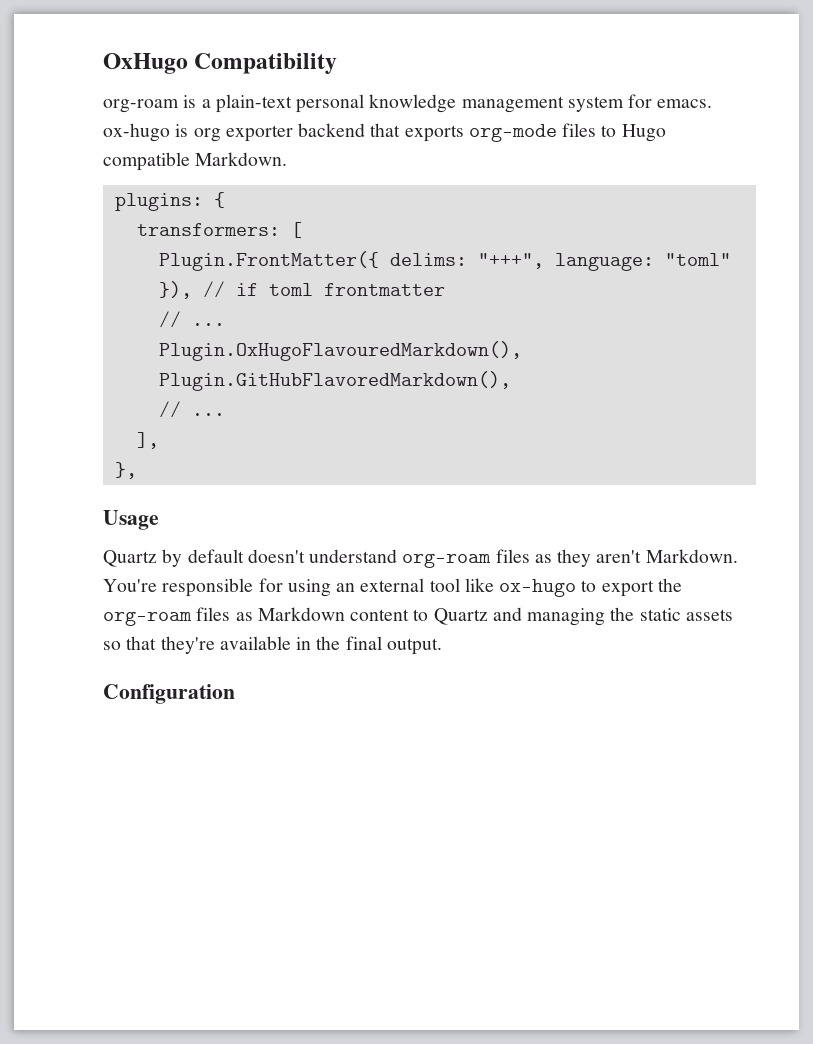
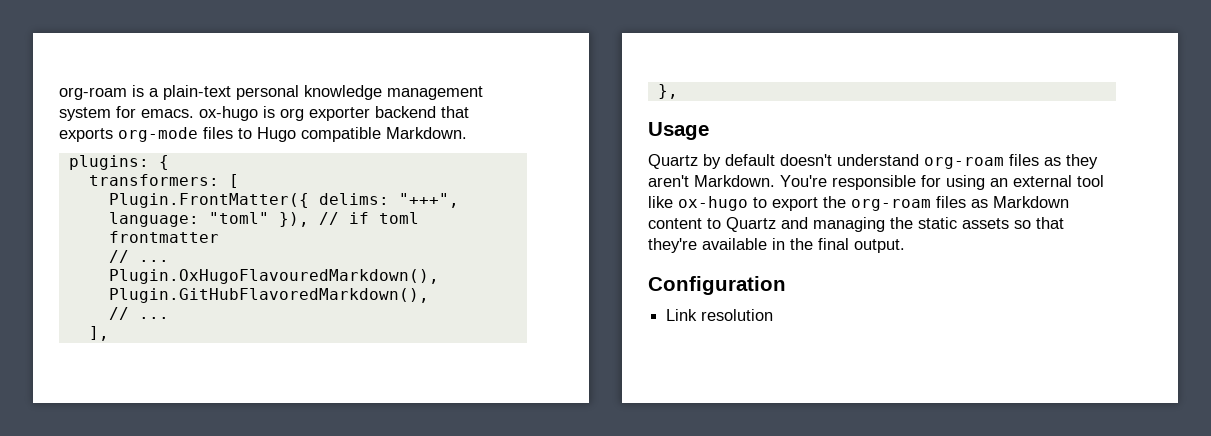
- OxHugo Compatibility
+ Link resolution

